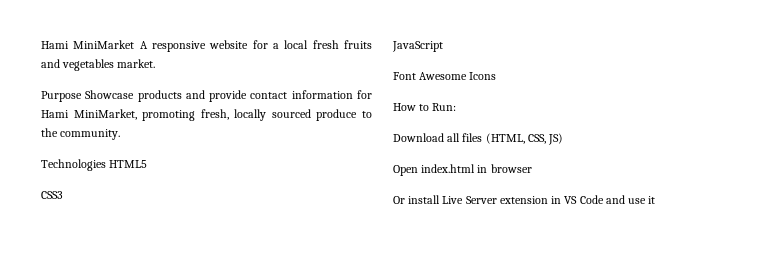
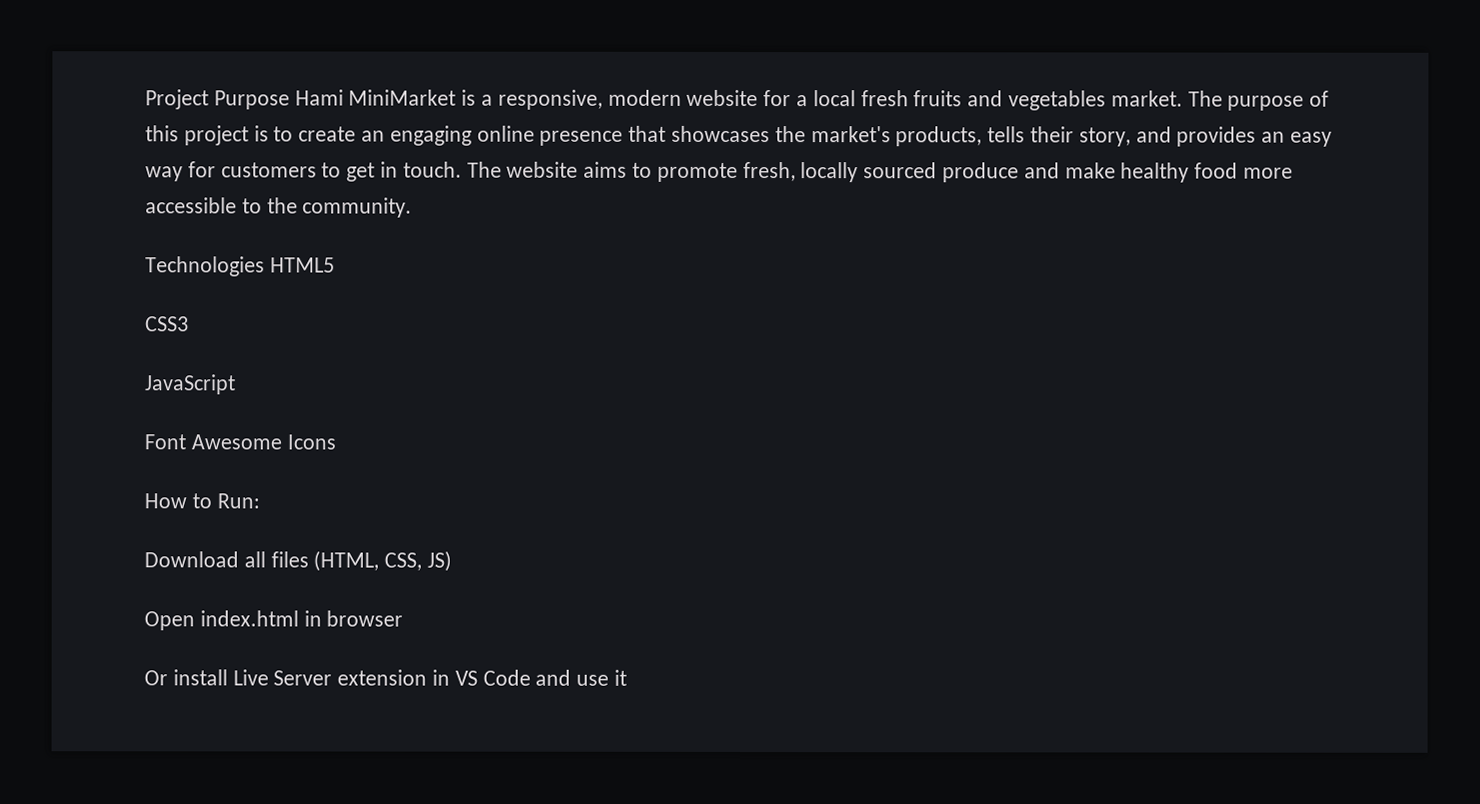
- Hami MiniMarket A responsive website for a local fresh fruits and vegetables market.
- Purpose Showcase products and provide contact information for Hami MiniMarket, promoting fresh, locally sourced produce to the community.
+ Project Purpose Hami MiniMarket is a responsive, modern website for a local fresh fruits and vegetables market. The purpose of this project is to create an engaging online presence that showcases the market's products, tells their story, and provides an easy way for customers to get in touch. The website aims to promote fresh, locally sourced produce and make healthy food more accessible to the community.

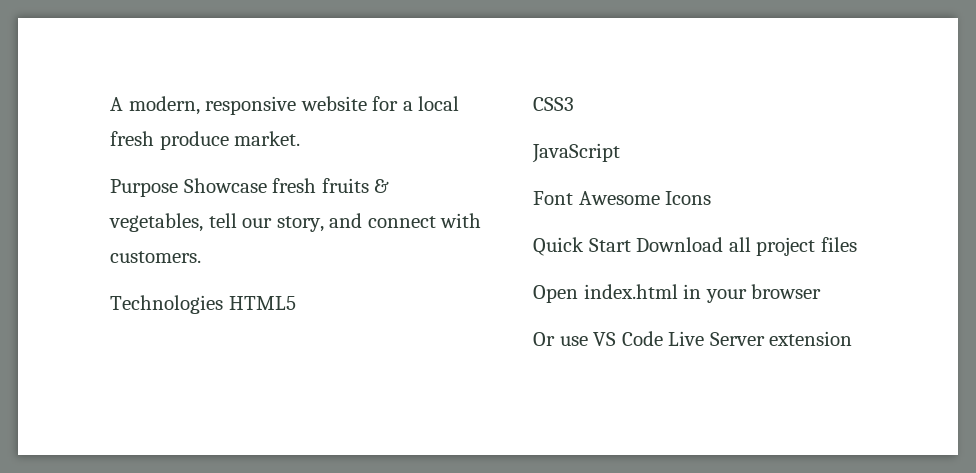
- Project Purpose Hami MiniMarket is a responsive, modern website for a local fresh fruits and vegetables market. The purpose of this project is to create an engaging online presence that showcases the market's products, tells their story, and provides an easy way for customers to get in touch. The website aims to promote fresh, locally sourced produce and make healthy food more accessible to the community.
+ A modern, responsive website for a local fresh produce market.
+ Purpose Showcase fresh fruits & vegetables, tell our story, and connect with customers.
- How to Run:
- Download all files (HTML, CSS, JS)
+ Quick Start Download all project files
- Open index.html in browser
+ Open index.html in your browser
- Or install Live Server extension in VS Code and use it
+ Or use VS Code Live Server extension

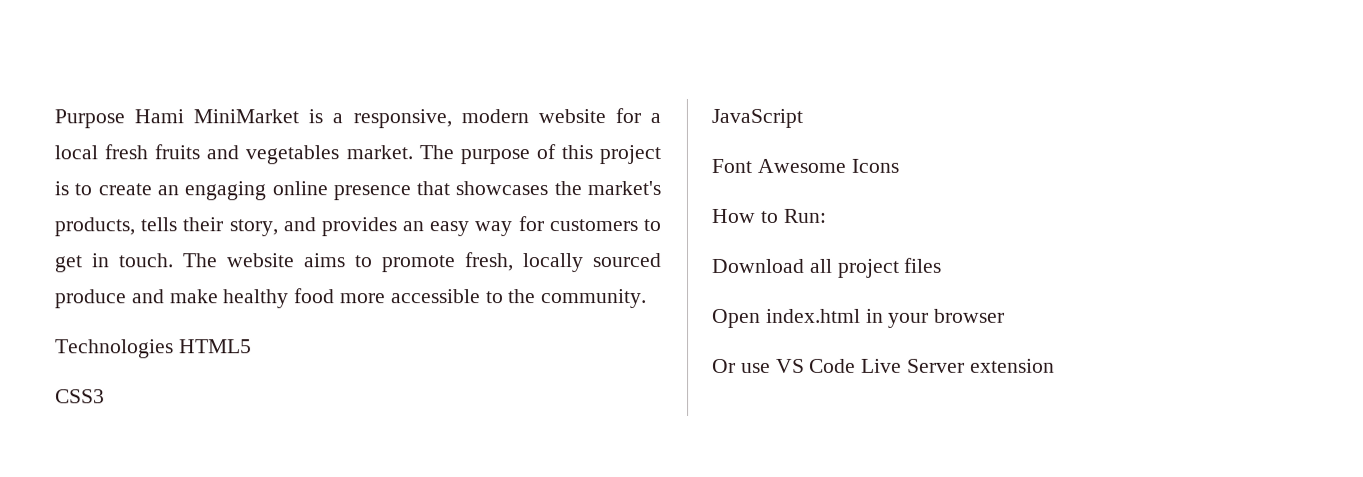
- A modern, responsive website for a local fresh produce market.
- Purpose Showcase fresh fruits & vegetables, tell our story, and connect with customers.
+ Purpose Hami MiniMarket is a responsive, modern website for a local fresh fruits and vegetables market. The purpose of this project is to create an engaging online presence that showcases the market's products, tells their story, and provides an easy way for customers to get in touch. The website aims to promote fresh, locally sourced produce and make healthy food more accessible to the community.
- Quick Start Download all project files
+ How to Run:
+ Download all project files

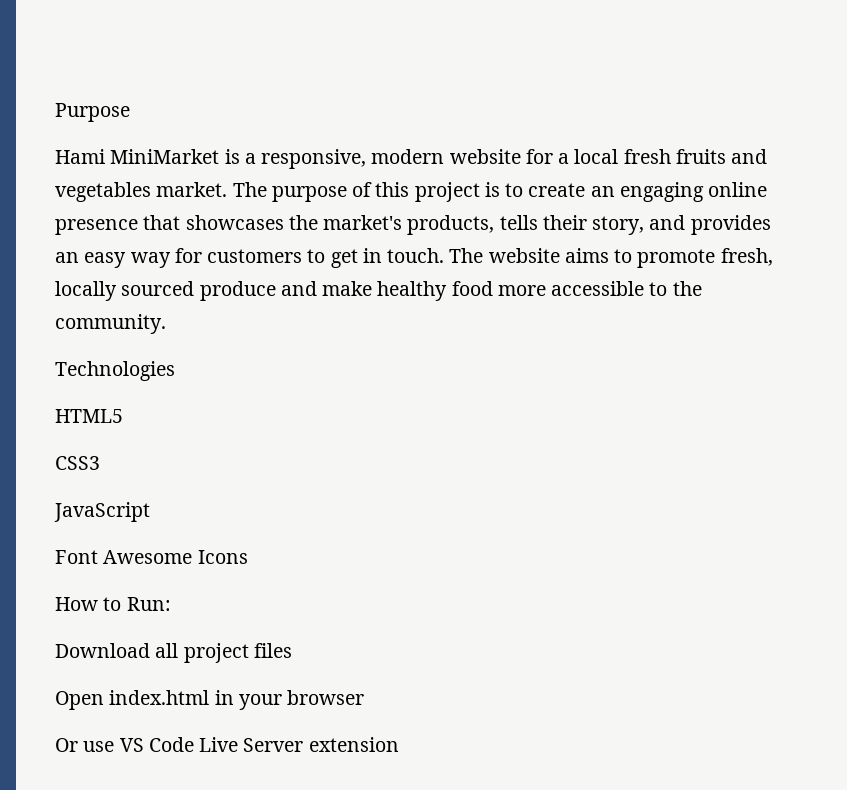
- Purpose Hami MiniMarket is a responsive, modern website for a local fresh fruits and vegetables market.
+ Purpose
+ Hami MiniMarket is a responsive, modern website for a local fresh fruits and vegetables market.
- Technologies HTML5
+ Technologies
+ HTML5

